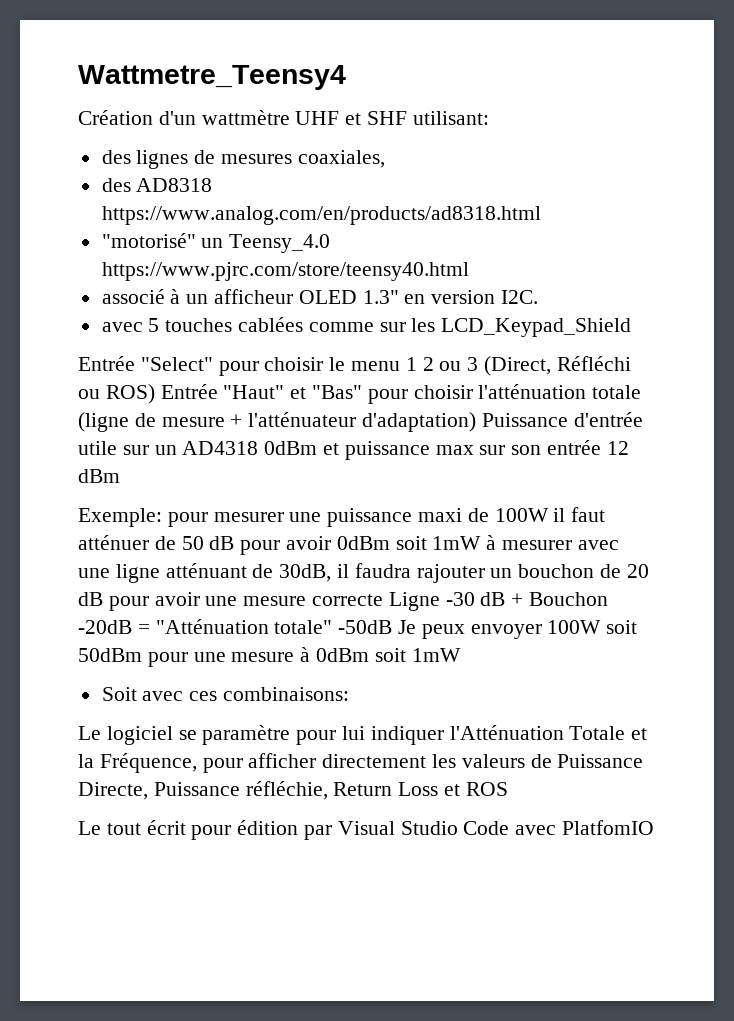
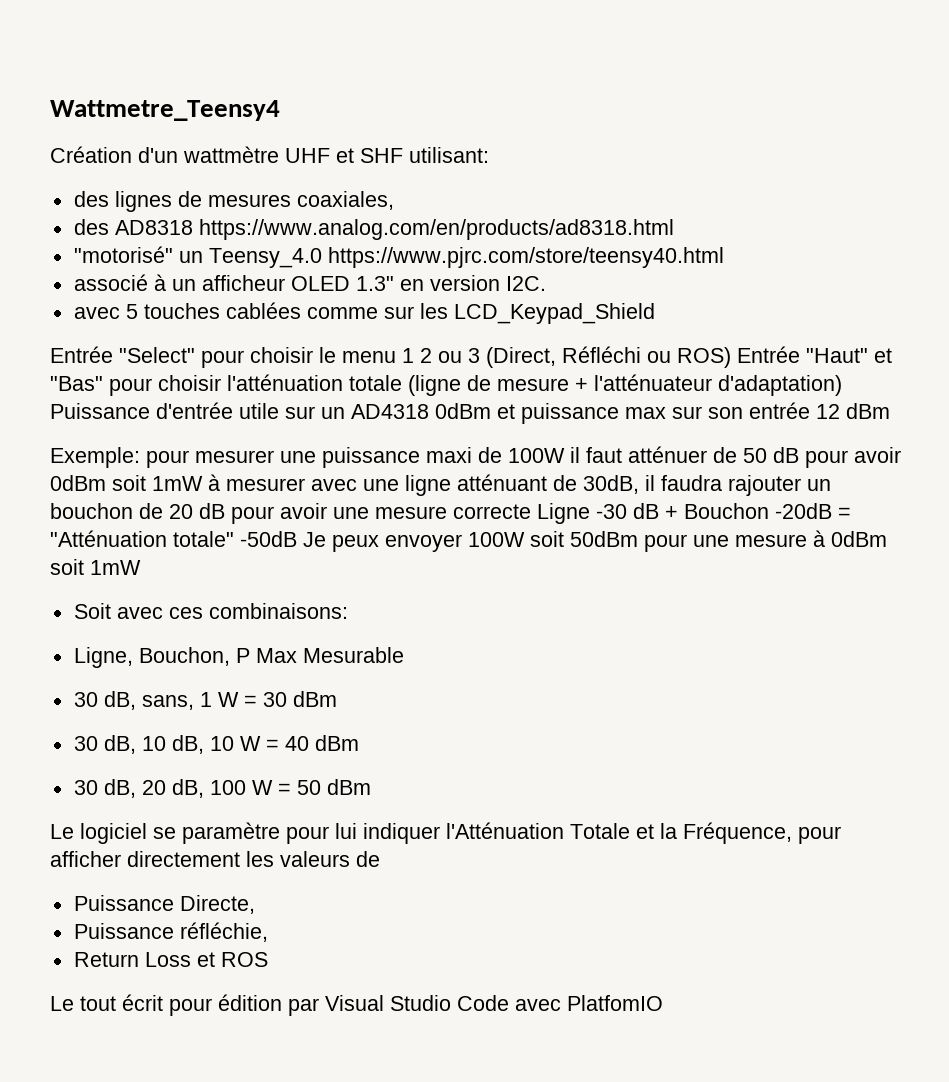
+ Ligne, Bouchon, P Max Mesurable
+ 30 dB, sans, 1 W = 30 dBm
+ 30 dB, 10 dB, 10 W = 40 dBm
+ 30 dB, 20 dB, 100 W = 50 dBm
- Le logiciel se paramètre pour lui indiquer l'Atténuation Totale et la Fréquence, pour afficher directement les valeurs de Puissance Directe, Puissance réfléchie, Return Loss et ROS
+ Le logiciel se paramètre pour lui indiquer l'Atténuation Totale et la Fréquence, pour afficher directement les valeurs de
+ Puissance Directe,
+ Puissance réfléchie,
+ Return Loss et ROS

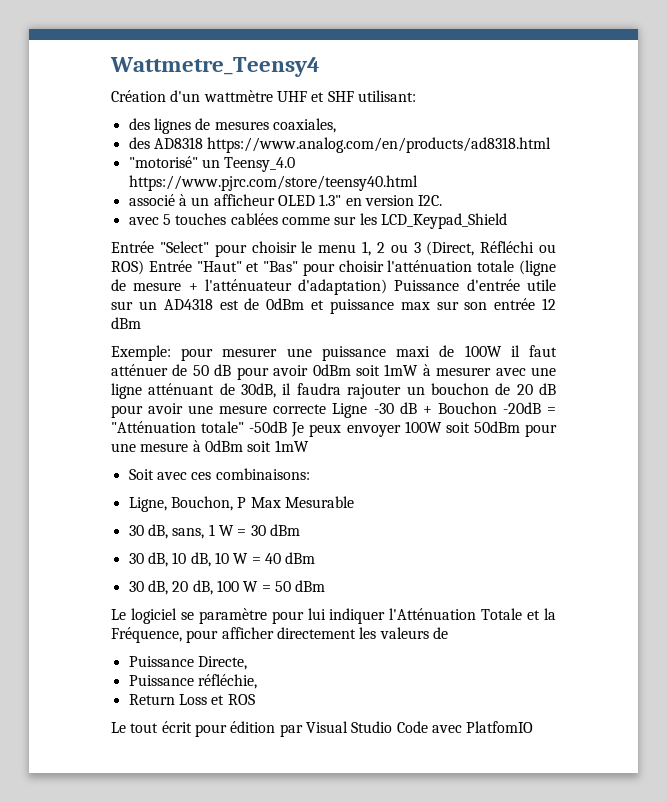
- Entrée "Select" pour choisir le menu 1 2 ou 3 (Direct, Réfléchi ou ROS) Entrée "Haut" et "Bas" pour choisir l'atténuation totale (ligne de mesure + l'atténuateur d'adaptation) Puissance d'entrée utile sur un AD4318 0dBm et puissance max sur son entrée 12 dBm
+ Entrée "Select" pour choisir le menu 1, 2 ou 3 (Direct, Réfléchi ou ROS) Entrée "Haut" et "Bas" pour choisir l'atténuation totale (ligne de mesure + l'atténuateur d'adaptation) Puissance d'entrée utile sur un AD4318 est de 0dBm et puissance max sur son entrée 12 dBm

